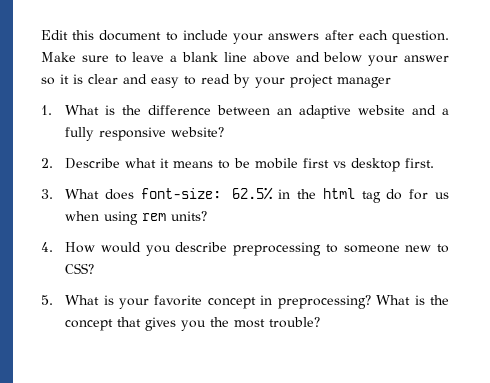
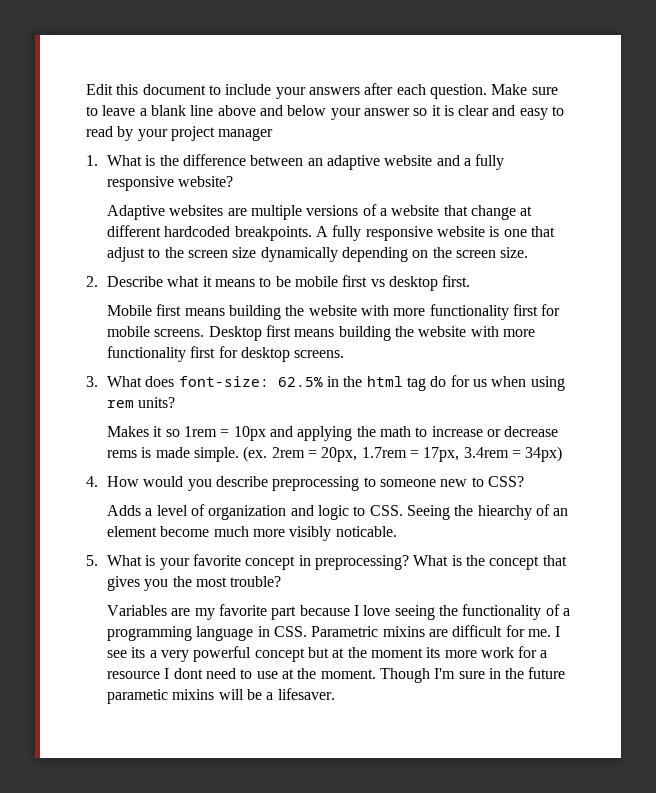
+ Adaptive websites are multiple versions of a website that change at different hardcoded breakpoints. A fully responsive website is one that adjust to the screen size dynamically depending on the screen size.
+ Mobile first means building the website with more functionality first for mobile screens. Desktop first means building the website with more functionality first for desktop screens.
+ Makes it so 1rem = 10px and applying the math to increase or decrease rems is made simple. (ex. 2rem = 20px, 1.7rem = 17px, 3.4rem = 34px)
+ Adds a level of organization and logic to CSS. Seeing the hiearchy of an element become much more visibly noticable.
+ Variables are my favorite part because I love seeing the functionality of a programming language in CSS. Parametric mixins are difficult for me. I see its a very powerful concept but at the moment its more work for a resource I dont need to use at the moment. Though I'm sure in the future parametic mixins will be a lifesaver.

